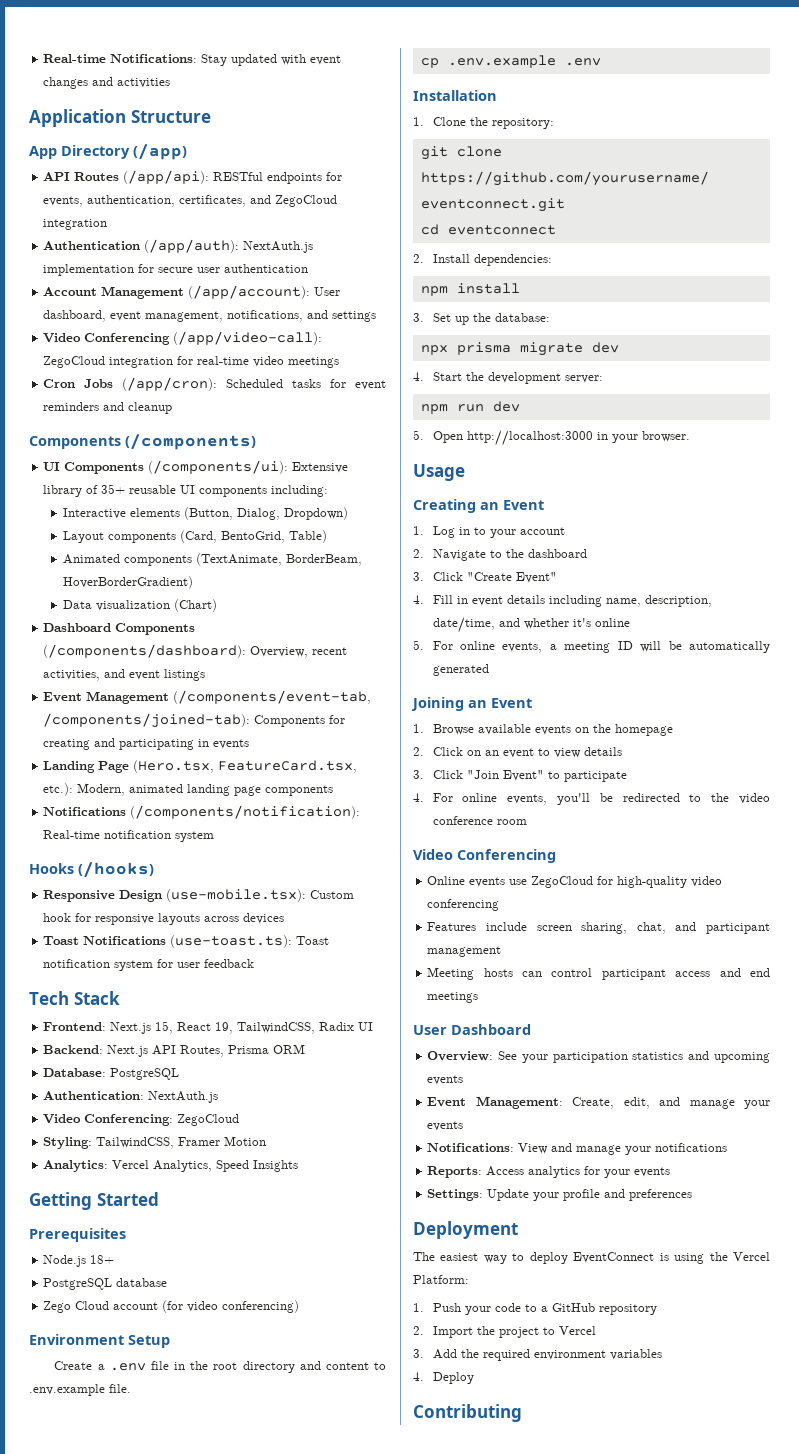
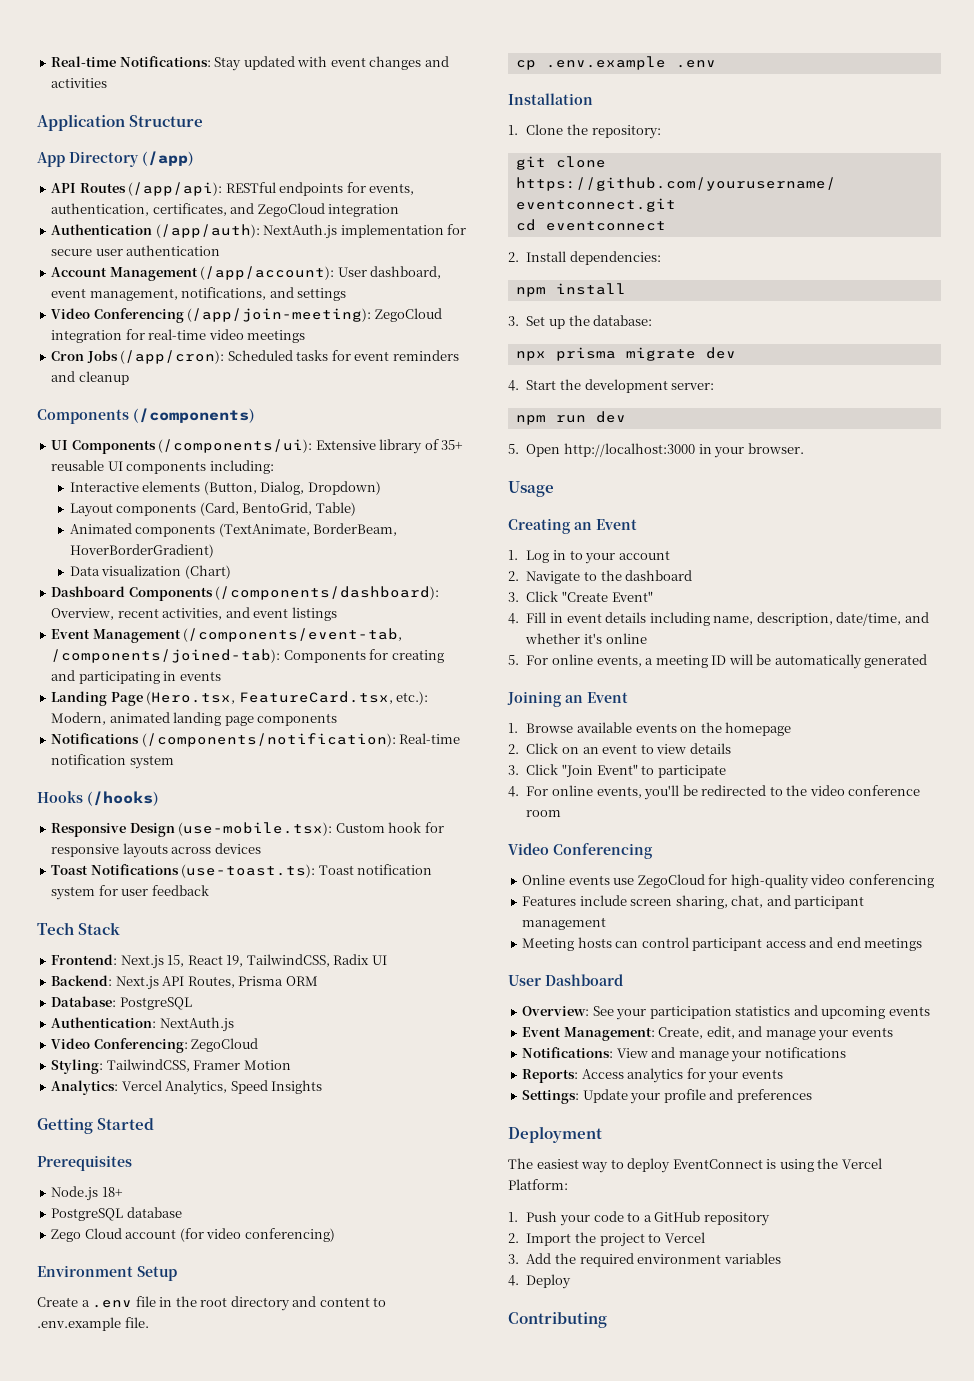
- Video Conferencing (/app/video-call): ZegoCloud integration for real-time video meetings
+ Video Conferencing (/app/join-meeting): ZegoCloud integration for real-time video meetings

